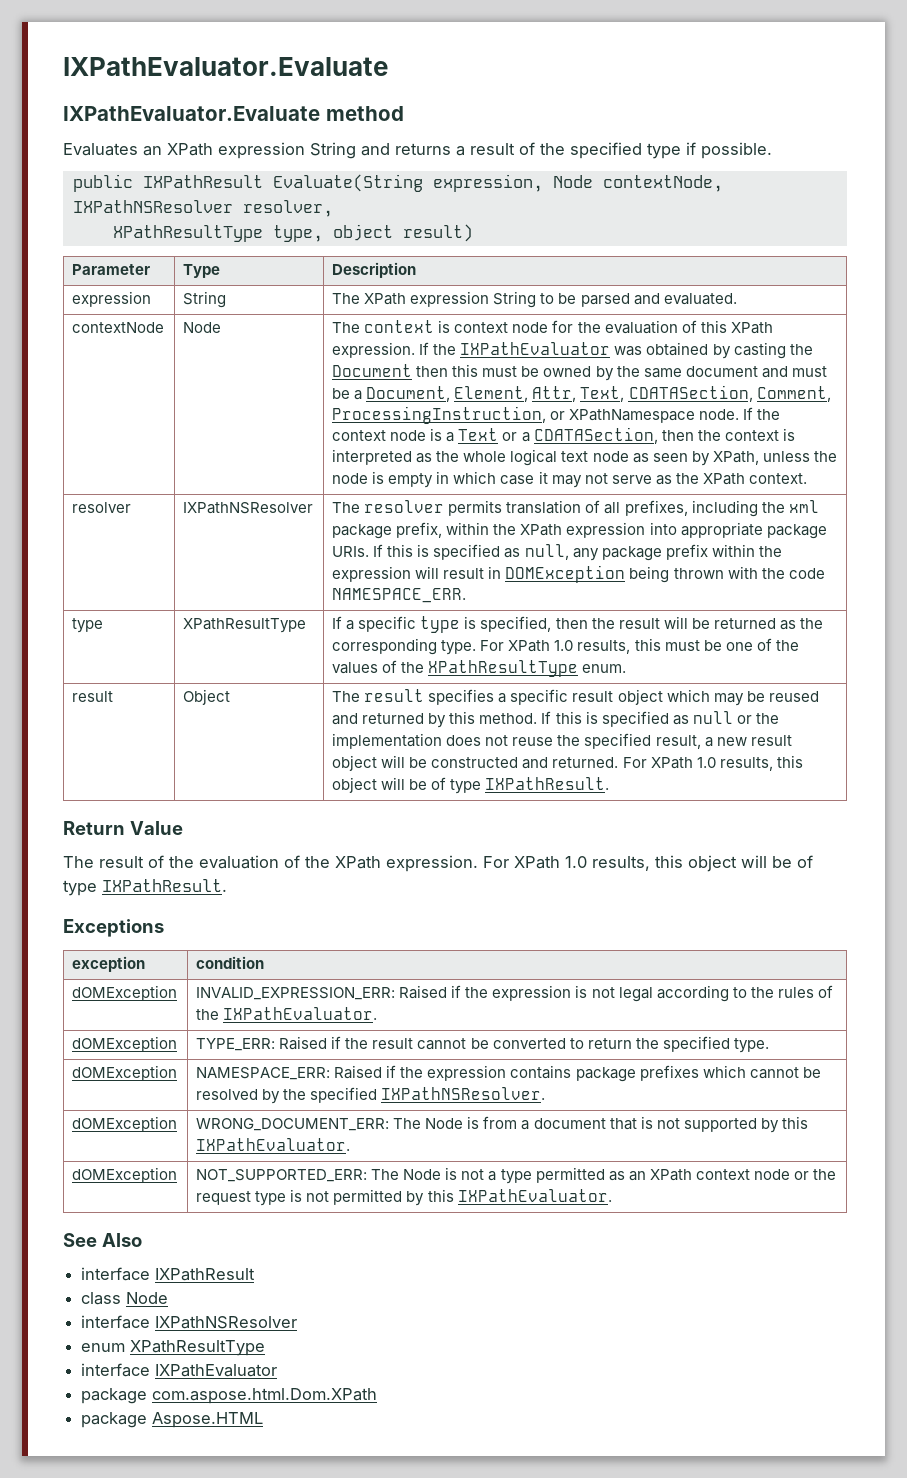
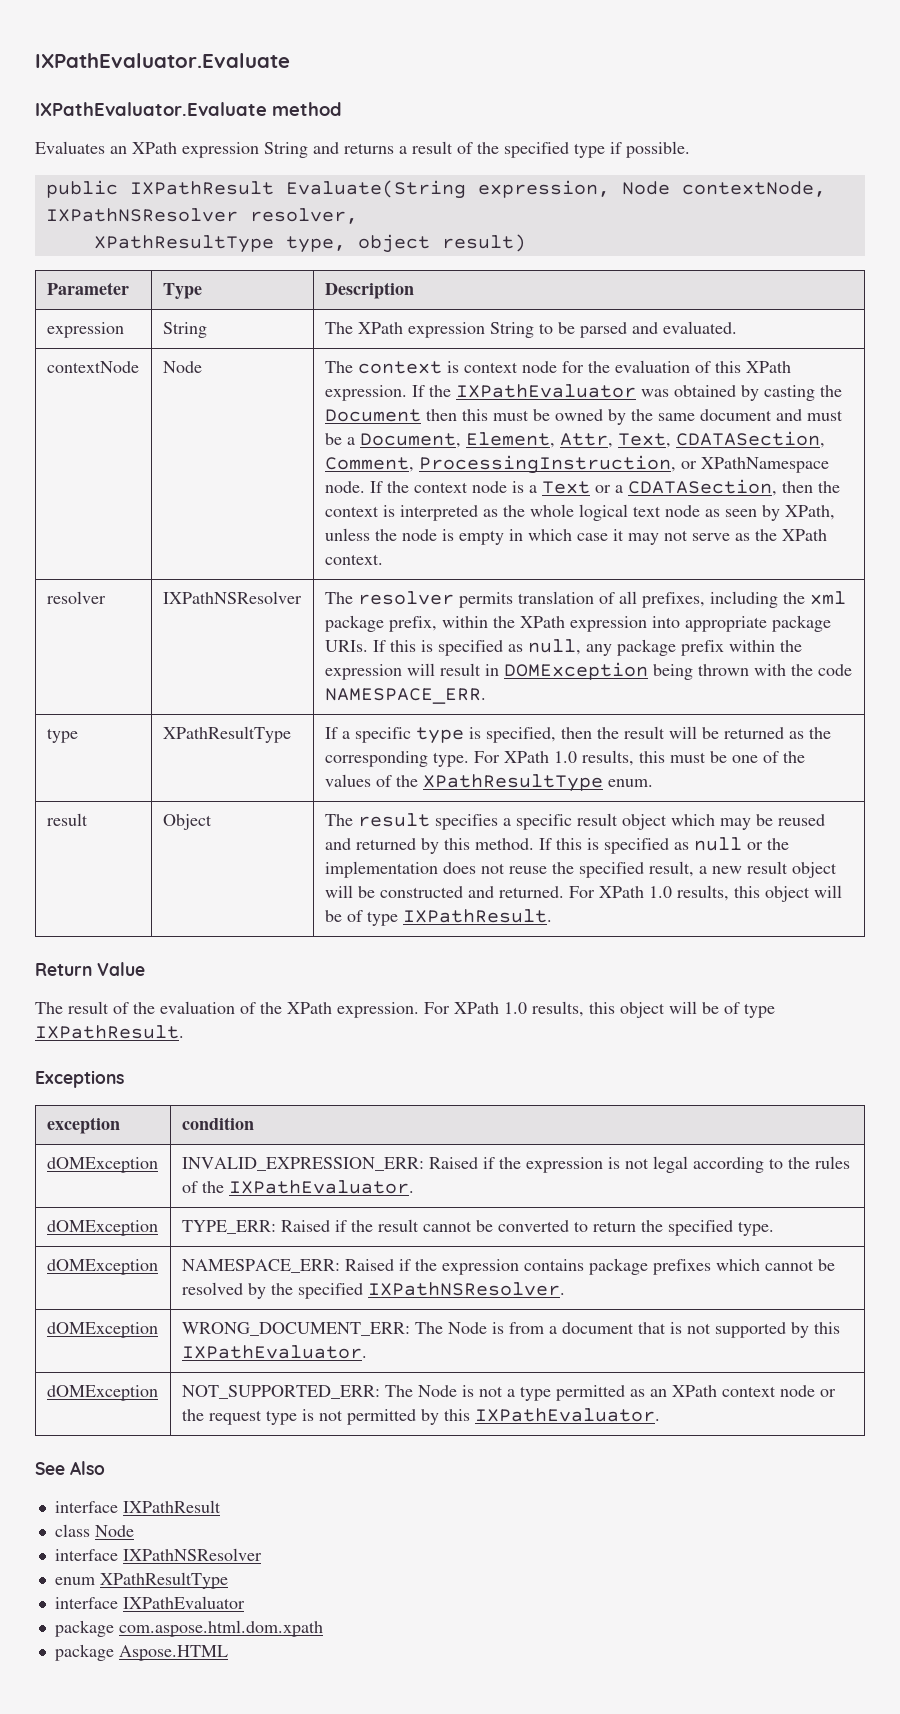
- package com.aspose.html.Dom.XPath
+ package com.aspose.html.dom.xpath

